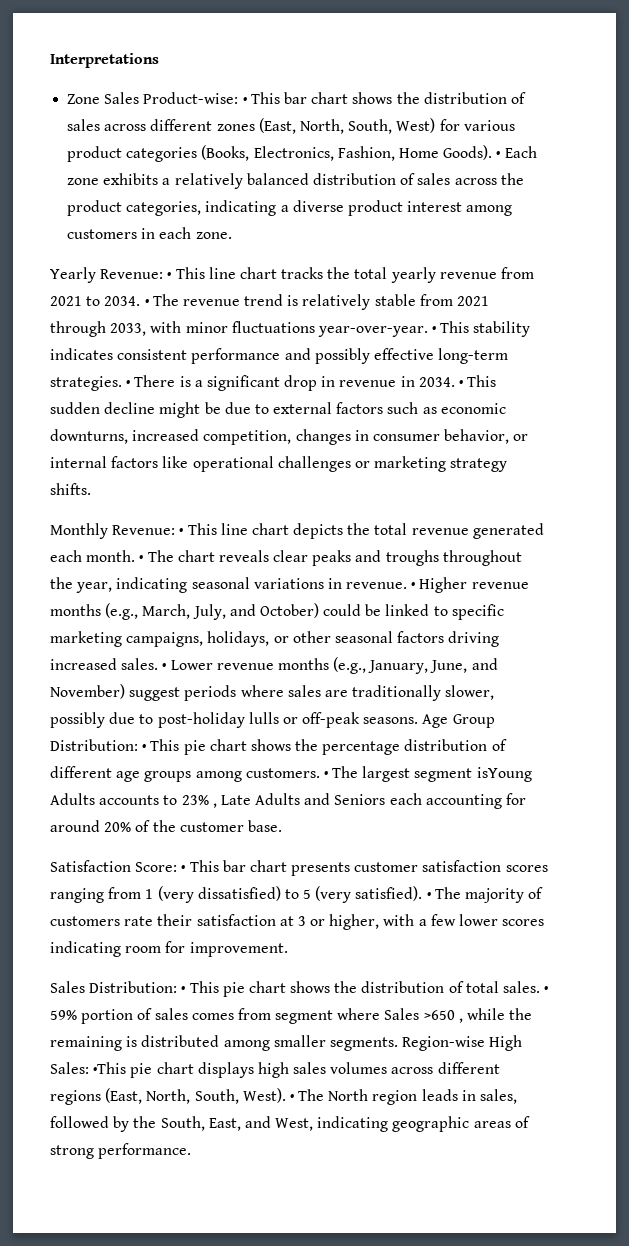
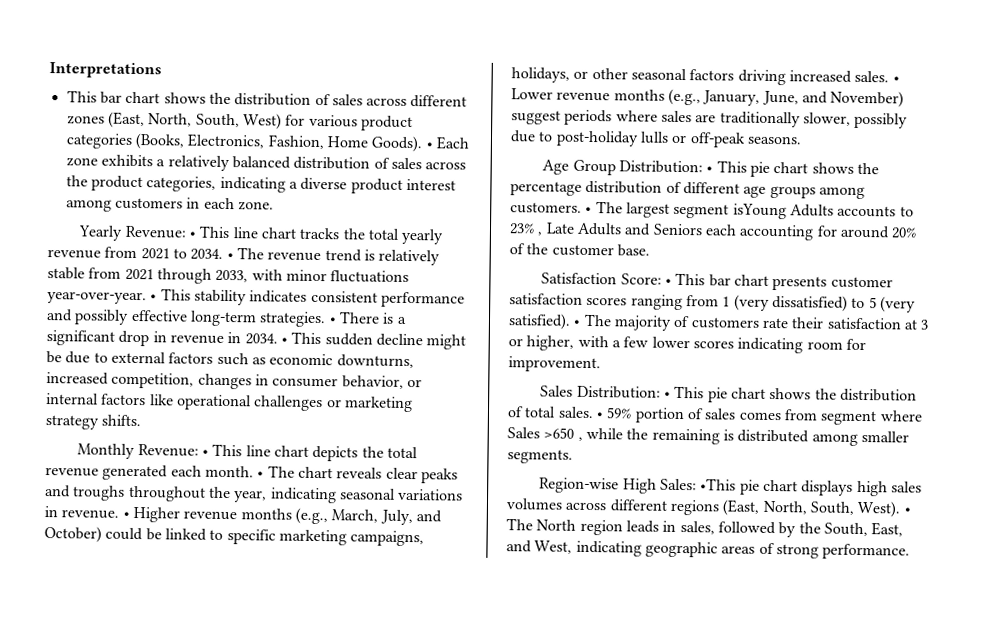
- Zone Sales Product-wise: • This bar chart shows the distribution of sales across different zones (East, North, South, West) for various product categories (Books, Electronics, Fashion, Home Goods).
+ This bar chart shows the distribution of sales across different zones (East, North, South, West) for various product categories (Books, Electronics, Fashion, Home Goods).
- • Lower revenue months (e.g., January, June, and November) suggest periods where sales are traditionally slower, possibly due to post-holiday lulls or off-peak seasons. Age Group Distribution: • This pie chart shows the percentage distribution of different age groups among customers.
+ • Lower revenue months (e.g., January, June, and November) suggest periods where sales are traditionally slower, possibly due to post-holiday lulls or off-peak seasons.
+ Age Group Distribution: • This pie chart shows the percentage distribution of different age groups among customers.
- • 59% portion of sales comes from segment where Sales >650 , while the remaining is distributed among smaller segments. Region-wise High Sales: •This pie chart displays high sales volumes across different regions (East, North, South, West).
+ • 59% portion of sales comes from segment where Sales >650 , while the remaining is distributed among smaller segments.
+ Region-wise High Sales: •This pie chart displays high sales volumes across different regions (East, North, South, West).

